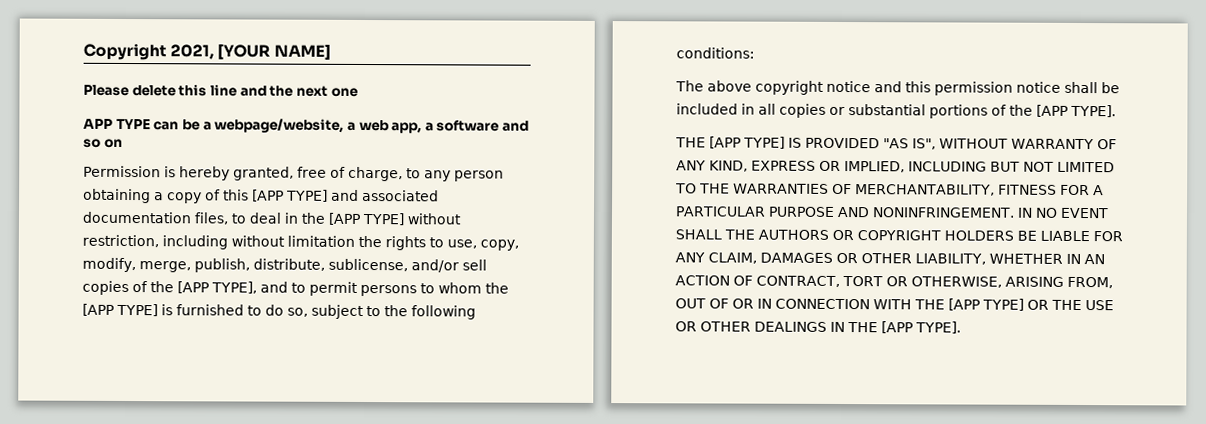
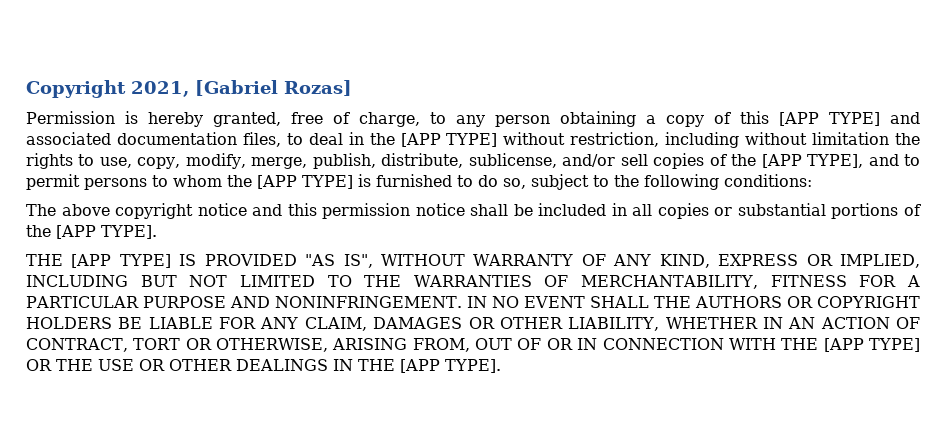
- Copyright 2021, [YOUR NAME]
- Please delete this line and the next one
- APP TYPE can be a webpage/website, a web app, a software and so on
+ Copyright 2021, [Gabriel Rozas]

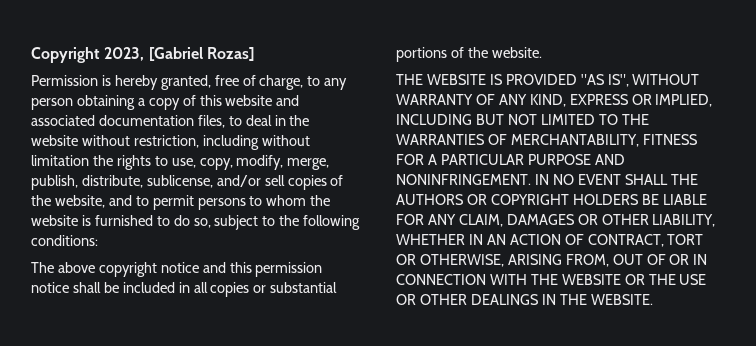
- Copyright 2021, [Gabriel Rozas]
+ Copyright 2023, [Gabriel Rozas]
- Permission is hereby granted, free of charge, to any person obtaining a copy of this [APP TYPE] and associated documentation files, to deal in the [APP TYPE] without restriction, including without limitation the rights to use, copy, modify, merge, publish, distribute, sublicense, and/or sell copies of the [APP TYPE], and to permit persons to whom the [APP TYPE] is furnished to do so, subject to the following conditions:
+ Permission is hereby granted, free of charge, to any person obtaining a copy of this website and associated documentation files, to deal in the website without restriction, including without limitation the rights to use, copy, modify, merge, publish, distribute, sublicense, and/or sell copies of the website, and to permit persons to whom the website is furnished to do so, subject to the following conditions:
- The above copyright notice and this permission notice shall be included in all copies or substantial portions of the [APP TYPE].
- THE [APP TYPE] IS PROVIDED "AS IS", WITHOUT WARRANTY OF ANY KIND, EXPRESS OR IMPLIED, INCLUDING BUT NOT LIMITED TO THE WARRANTIES OF MERCHANTABILITY, FITNESS FOR A PARTICULAR PURPOSE AND NONINFRINGEMENT.
+ The above copyright notice and this permission notice shall be included in all copies or substantial portions of the website.
+ THE WEBSITE IS PROVIDED "AS IS", WITHOUT WARRANTY OF ANY KIND, EXPRESS OR IMPLIED, INCLUDING BUT NOT LIMITED TO THE WARRANTIES OF MERCHANTABILITY, FITNESS FOR A PARTICULAR PURPOSE AND NONINFRINGEMENT.
- IN NO EVENT SHALL THE AUTHORS OR COPYRIGHT HOLDERS BE LIABLE FOR ANY CLAIM, DAMAGES OR OTHER LIABILITY, WHETHER IN AN ACTION OF CONTRACT, TORT OR OTHERWISE, ARISING FROM, OUT OF OR IN CONNECTION WITH THE [APP TYPE] OR THE USE OR OTHER DEALINGS IN THE [APP TYPE].
+ IN NO EVENT SHALL THE AUTHORS OR COPYRIGHT HOLDERS BE LIABLE FOR ANY CLAIM, DAMAGES OR OTHER LIABILITY, WHETHER IN AN ACTION OF CONTRACT, TORT OR OTHERWISE, ARISING FROM, OUT OF OR IN CONNECTION WITH THE WEBSITE OR THE USE OR OTHER DEALINGS IN THE WEBSITE.

